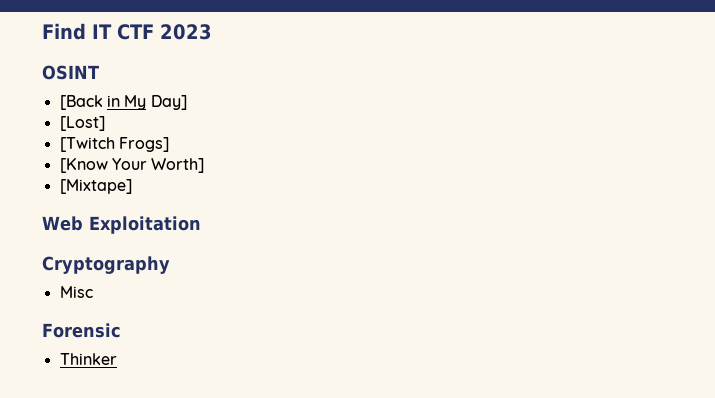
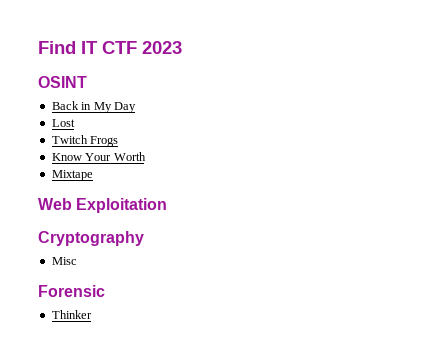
- [Back in My Day]
- [Lost]
- [Twitch Frogs]
- [Know Your Worth]
- [Mixtape]
+ Back in My Day
+ Lost
+ Twitch Frogs
+ Know Your Worth
+ Mixtape

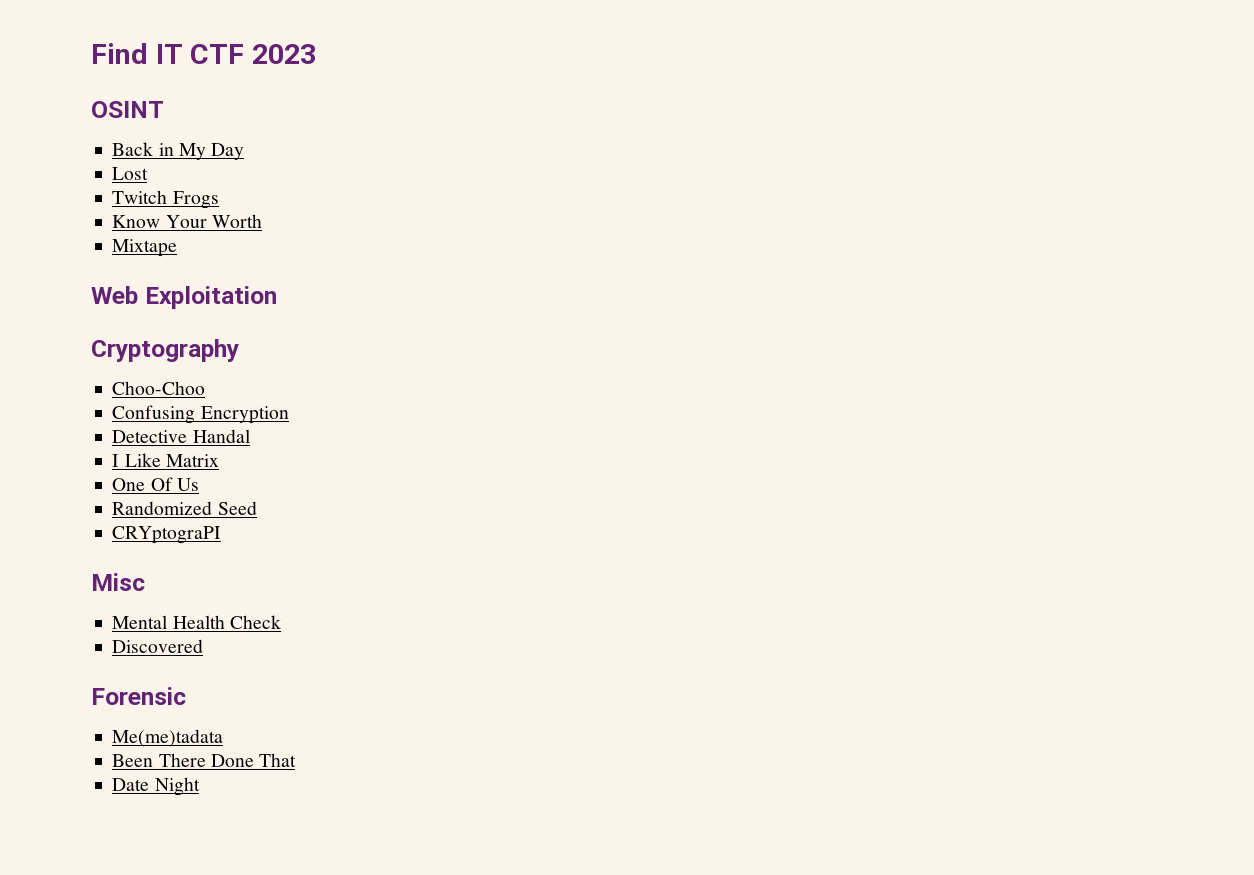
+ Choo-Choo
+ Confusing Encryption
+ Detective Handal
+ I Like Matrix
+ One Of Us
+ Randomized Seed
+ CRYptograPI
  Misc
+ Mental Health Check
+ Discovered
  Forensic
- Thinker
+ Me(me)tadata
+ Been There Done That
+ Date Night

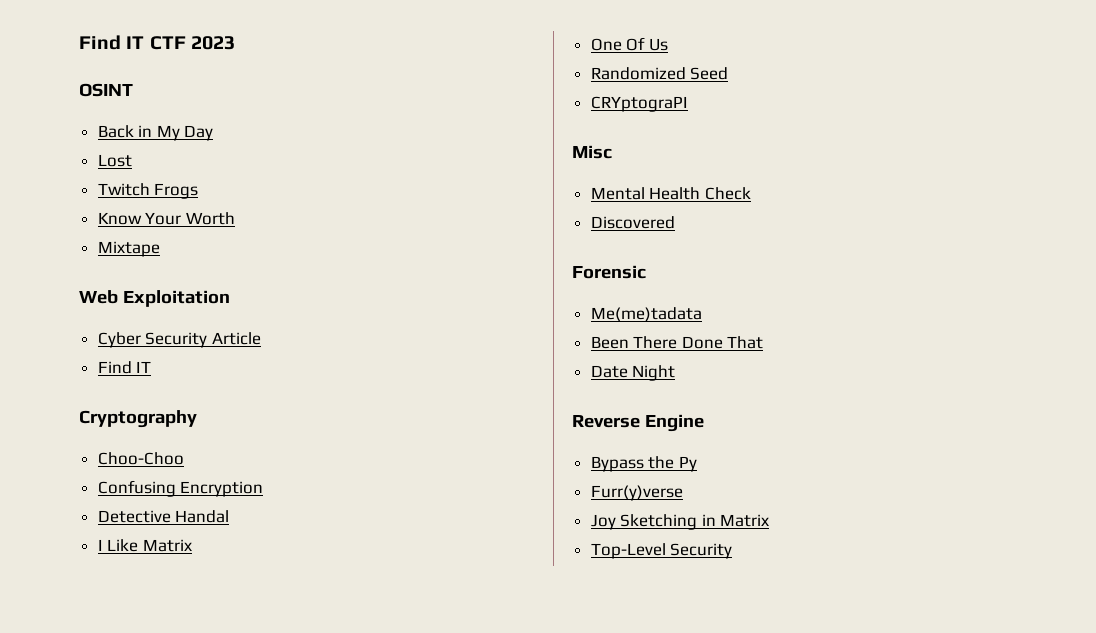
+ Cyber Security Article
+ Find IT
+ Reverse Engine
+ Bypass the Py
+ Furr(y)verse
+ Joy Sketching in Matrix
+ Top-Level Security

